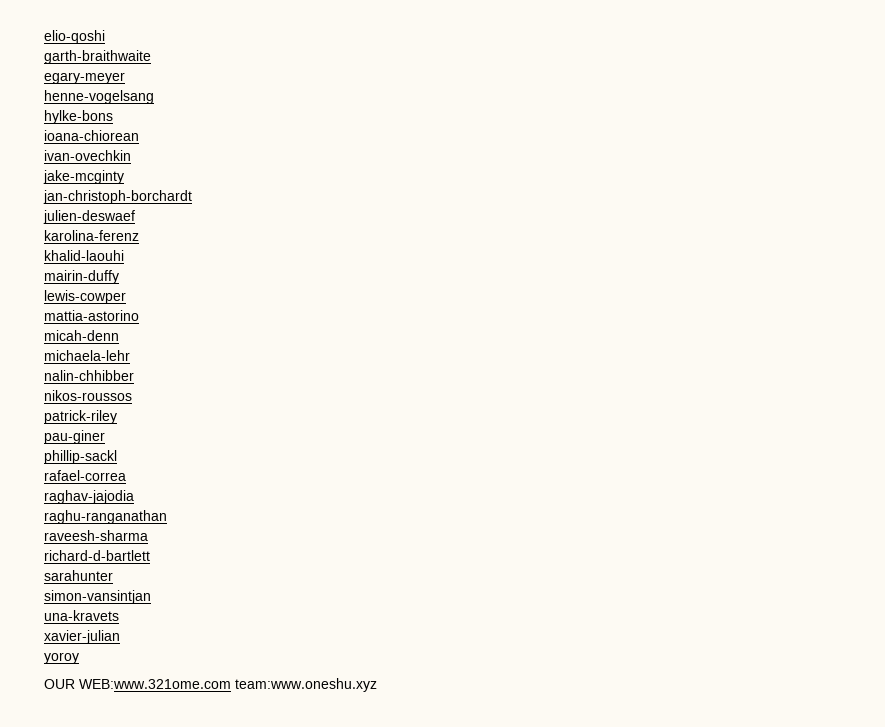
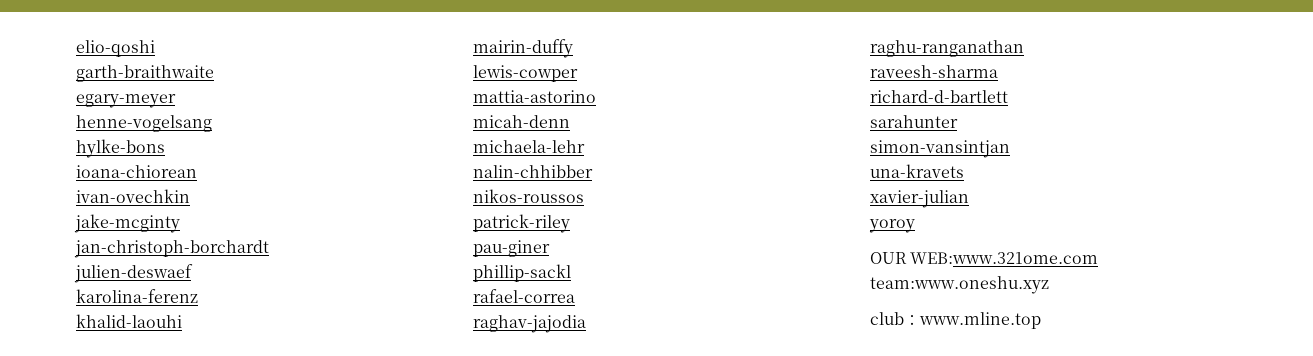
+ club：www.mline.top

